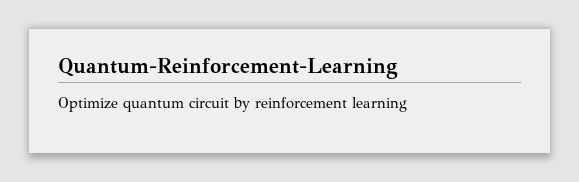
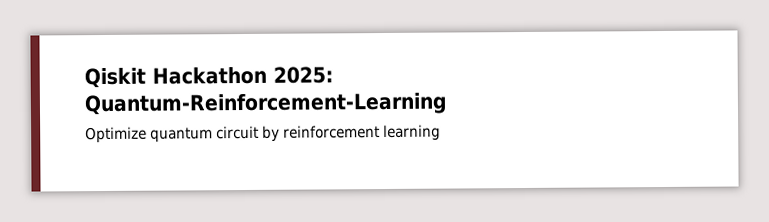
- Quantum-Reinforcement-Learning
+ Qiskit Hackathon 2025: Quantum-Reinforcement-Learning

